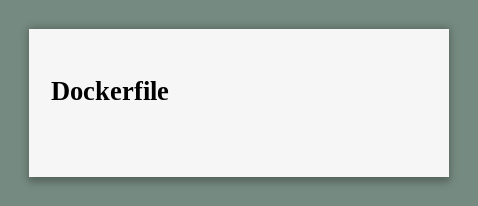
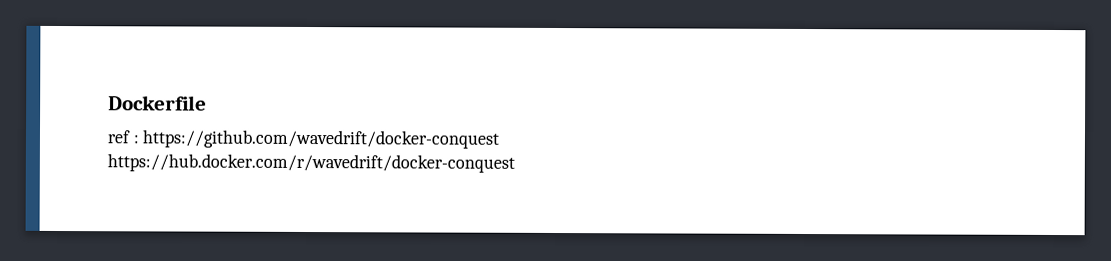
+ ref : https://github.com/wavedrift/docker-conquest
+ https://hub.docker.com/r/wavedrift/docker-conquest

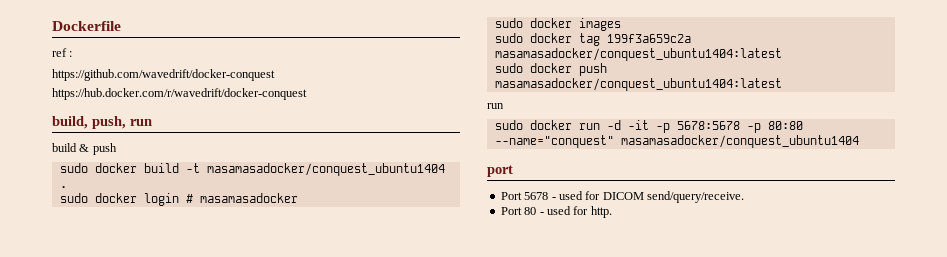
- ref : https://github.com/wavedrift/docker-conquest
+ ref :
+ https://github.com/wavedrift/docker-conquest
+ build, push, run
+ build & push
+ sudo docker build -t masamasadocker/conquest_ubuntu1404 .
+ sudo docker login # masamasadocker
+ sudo docker images
+ sudo docker tag 199f3a659c2a masamasadocker/conquest_ubuntu1404:latest
+ sudo docker push masamasadocker/conquest_ubuntu1404:latest
+ run
+ sudo docker run -d -it -p 5678:5678 -p 80:80 --name="conquest" masamasadocker/conquest_ubuntu1404
+ port
+ Port 5678 - used for DICOM send/query/receive.
+ Port 80 - used for http.

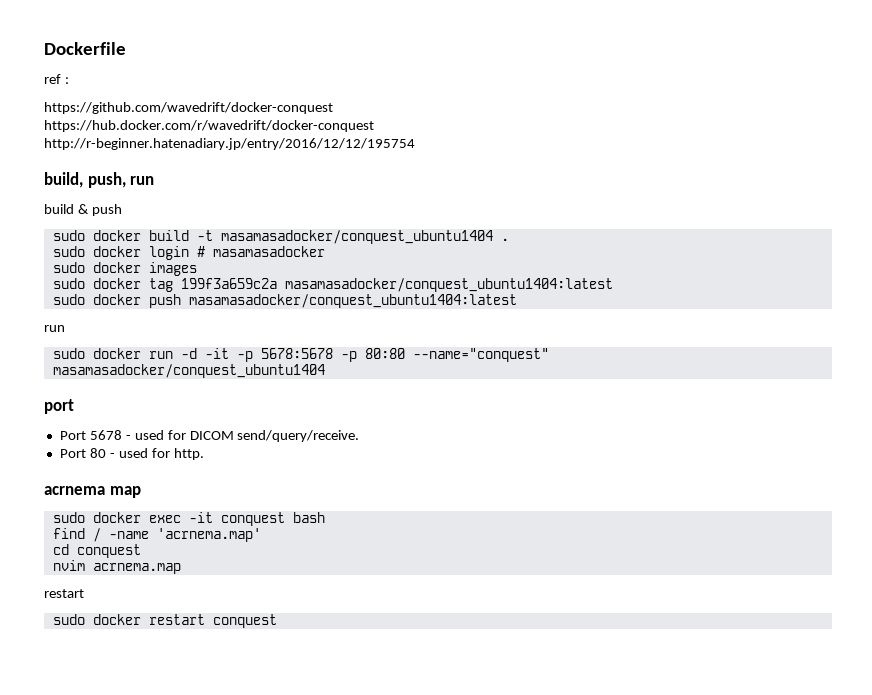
+ http://r-beginner.hatenadiary.jp/entry/2016/12/12/195754
+ acrnema map
+ sudo docker exec -it conquest bash
+ find / -name 'acrnema.map'
+ cd conquest
+ nvim acrnema.map
+ restart
+ sudo docker restart conquest

